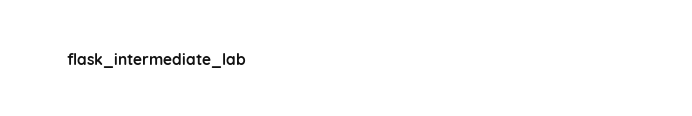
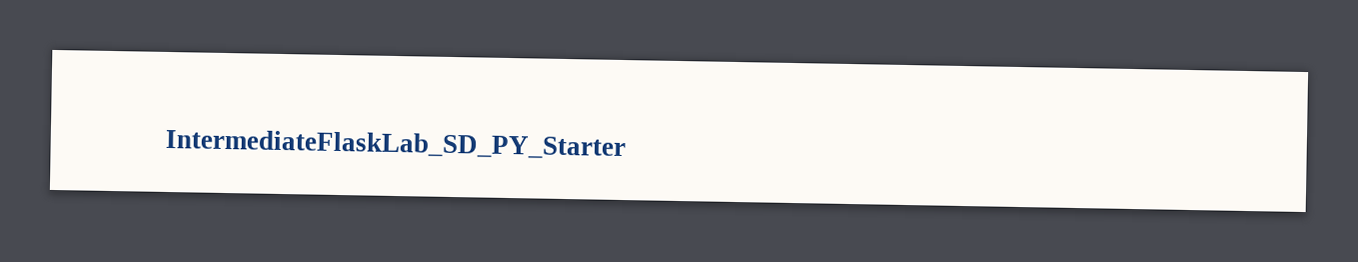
- flask_intermediate_lab
+ IntermediateFlaskLab_SD_PY_Starter

